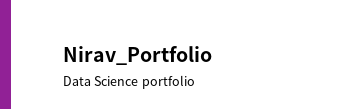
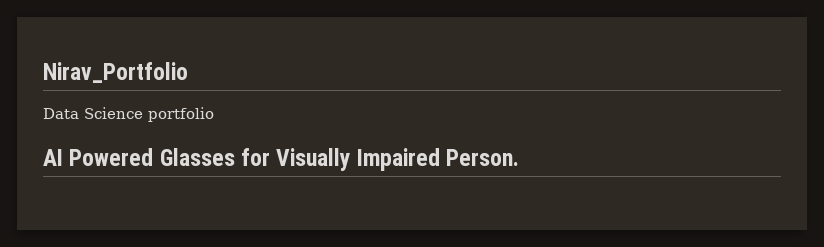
+ AI Powered Glasses for Visually Impaired Person.

